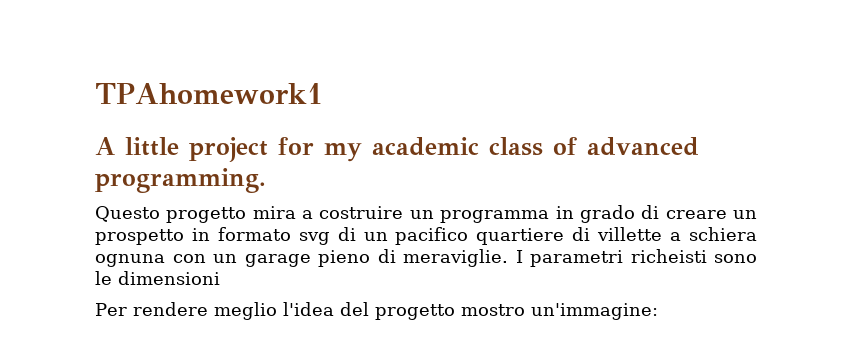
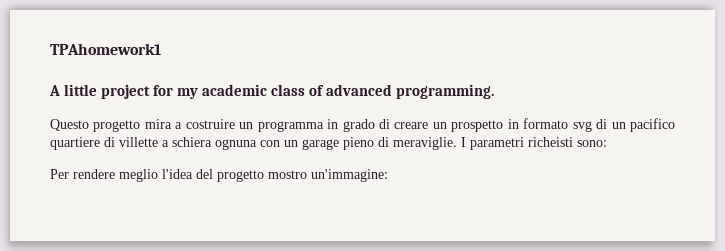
- I parametri richeisti sono le dimensioni
+ I parametri richeisti sono:

